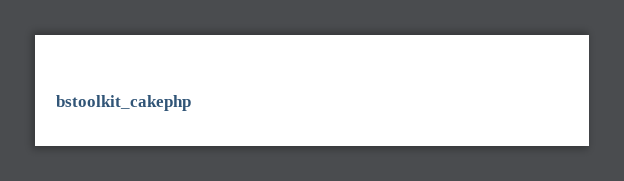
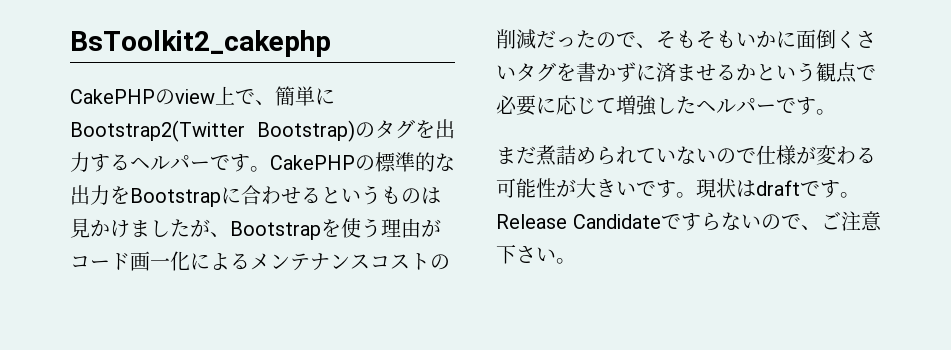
- bstoolkit_cakephp
+ BsToolkit2_cakephp
+ CakePHPのview上で、簡単にBootstrap2(Twitter Bootstrap)のタグを出力するヘルパーです。CakePHPの標準的な出力をBootstrapに合わせるというものは見かけましたが、Bootstrapを使う理由がコード画一化によるメンテナンスコストの削減だったので、そもそもいかに面倒くさいタグを書かずに済ませるかという観点で必要に応じて増強したヘルパーです。
+ まだ煮詰められていないので仕様が変わる可能性が大きいです。現状はdraftです。Release Candidateですらないので、ご注意下さい。

